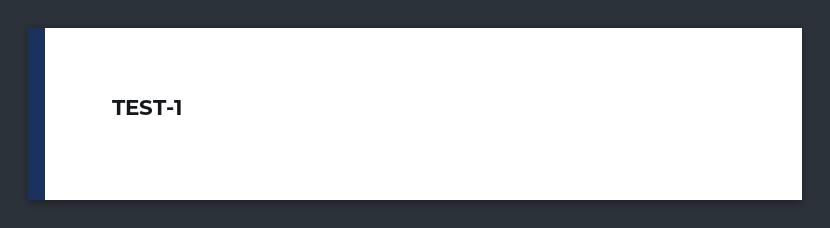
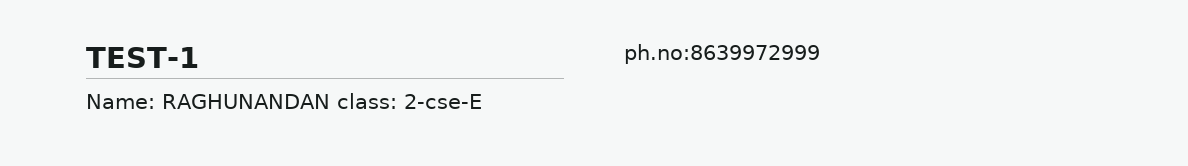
+ Name: RAGHUNANDAN class: 2-cse-E ph.no:8639972999

